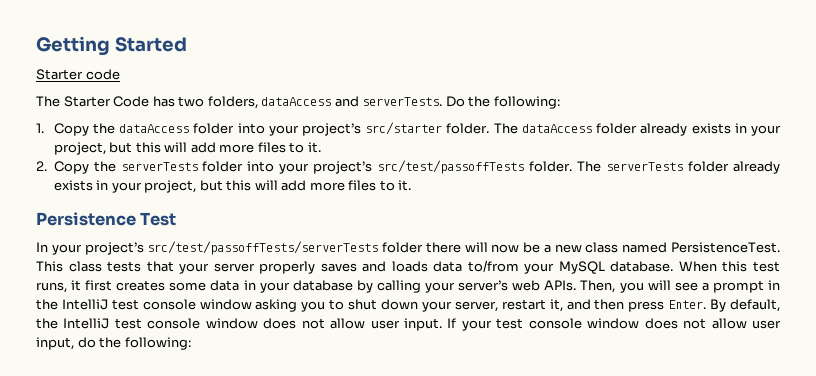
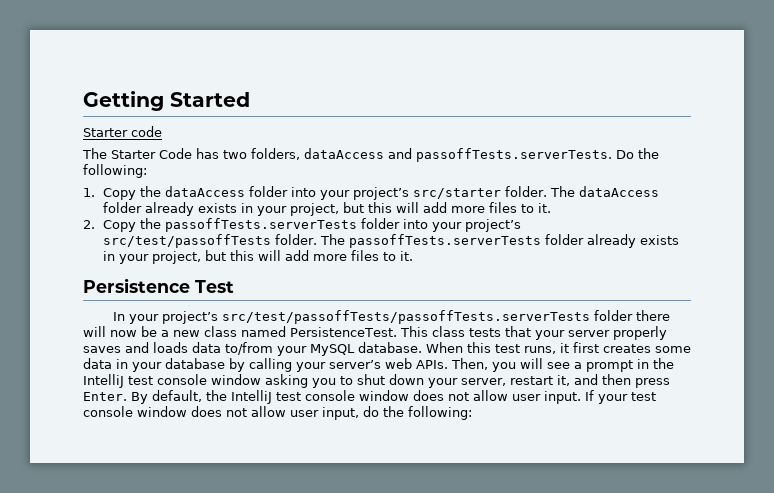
- The Starter Code has two folders, dataAccess and serverTests. Do the following:
+ The Starter Code has two folders, dataAccess and passoffTests.serverTests. Do the following:
- 2. Copy the serverTests folder into your project’s src/test/passoffTests folder.
+ 2. Copy the passoffTests.serverTests folder into your project’s src/test/passoffTests folder.
- The serverTests folder already exists in your project, but this will add more files to it.
+ The passoffTests.serverTests folder already exists in your project, but this will add more files to it.
- In your project’s src/test/passoffTests/serverTests folder there will now be a new class named PersistenceTest.
+ In your project’s src/test/passoffTests/passoffTests.serverTests folder there will now be a new class named PersistenceTest.

